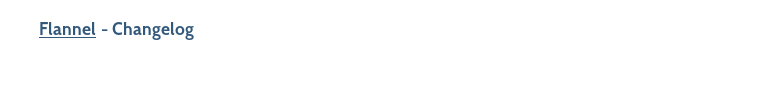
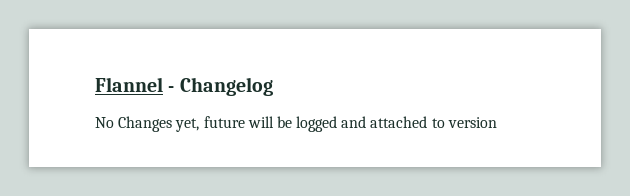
+ No Changes yet, future will be logged and attached to version

